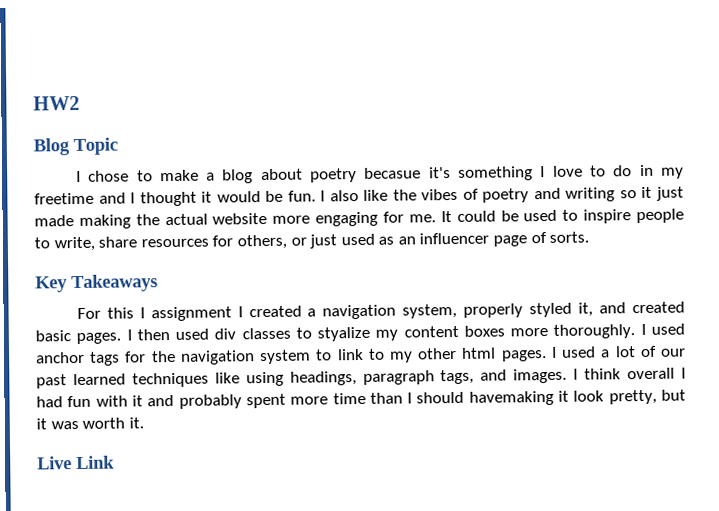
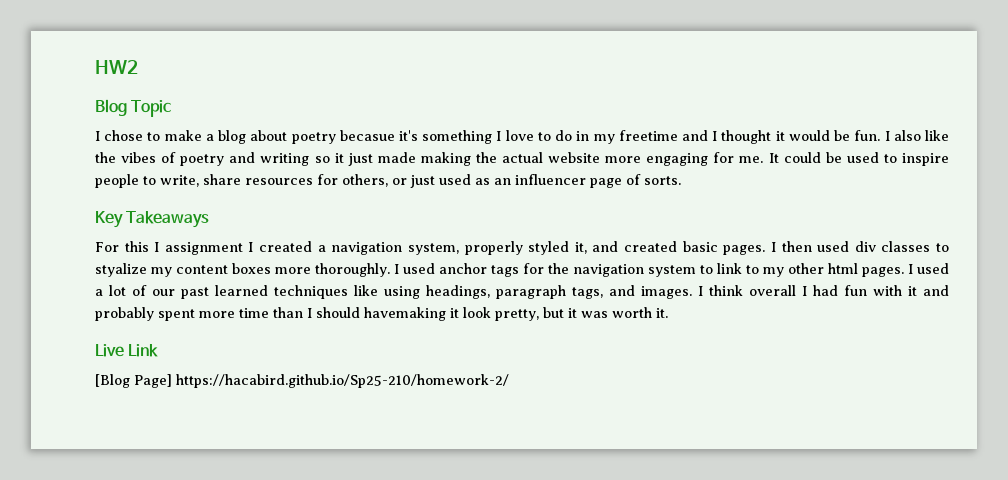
+ [Blog Page] https://hacabird.github.io/Sp25-210/homework-2/

